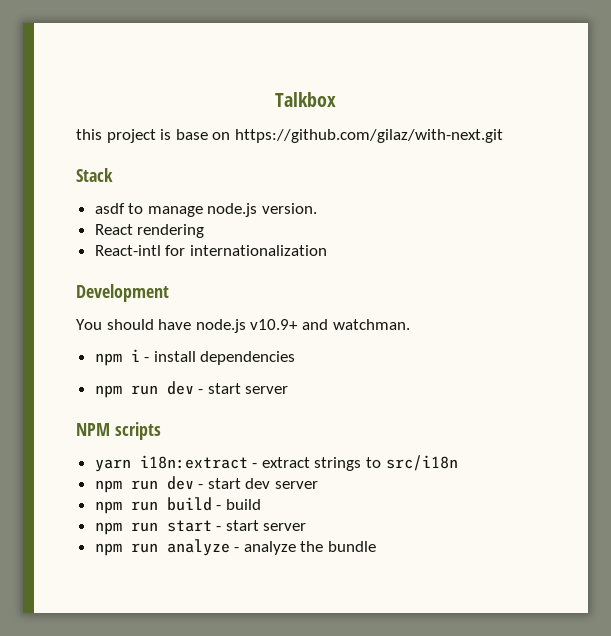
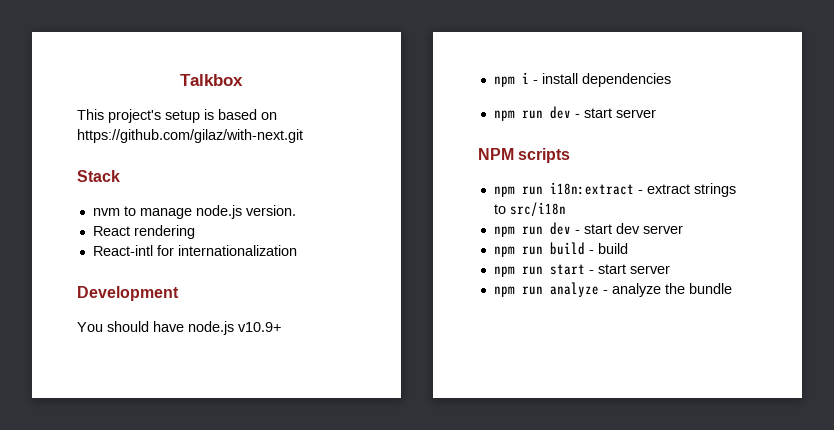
- this project is base on https://github.com/gilaz/with-next.git
+ This project's setup is based on https://github.com/gilaz/with-next.git
- asdf to manage node.js version.
+ nvm to manage node.js version.
- You should have node.js v10.9+ and watchman.
+ You should have node.js v10.9+
- yarn i18n:extract - extract strings to src/i18n
+ npm run i18n:extract - extract strings to src/i18n

